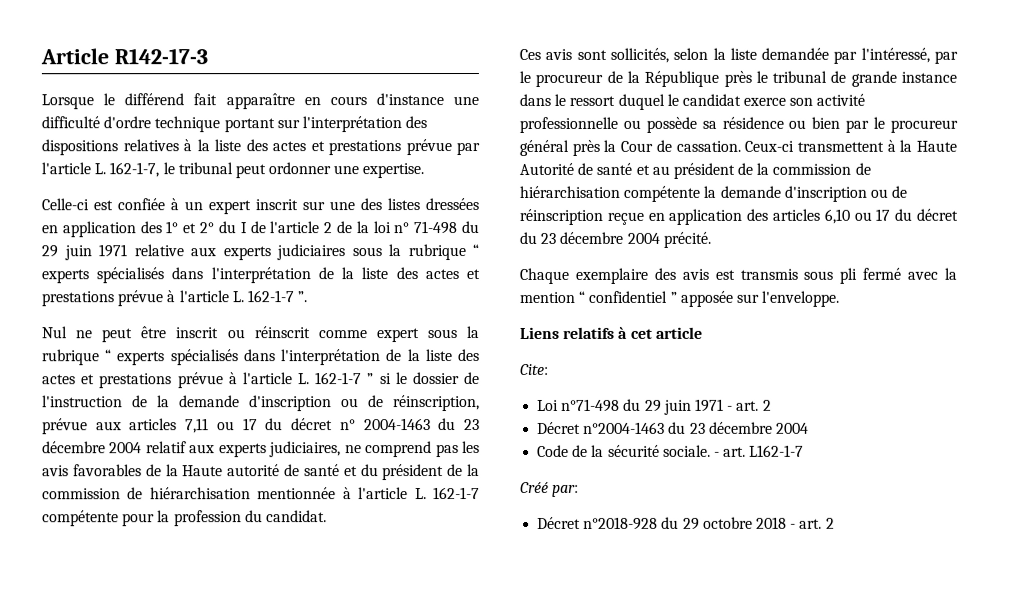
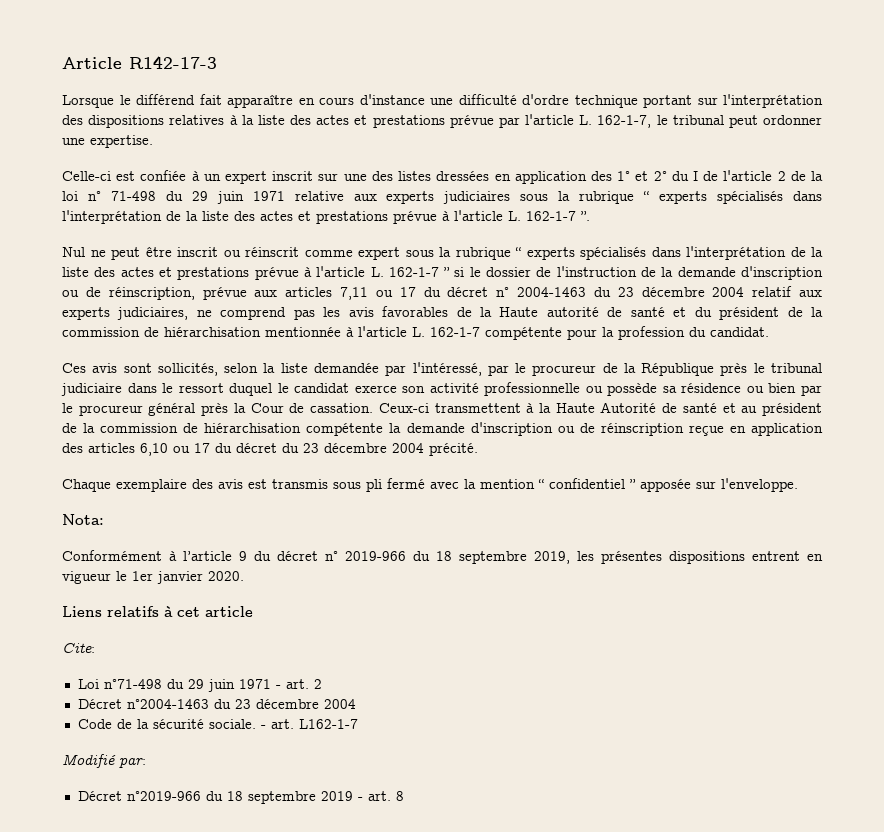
- Ces avis sont sollicités, selon la liste demandée par l'intéressé, par le procureur de la République près le tribunal de grande instance dans le ressort duquel le candidat exerce son activité professionnelle ou possède sa résidence ou bien par le procureur général près la Cour de cassation.
+ Ces avis sont sollicités, selon la liste demandée par l'intéressé, par le procureur de la République près le tribunal judiciaire dans le ressort duquel le candidat exerce son activité professionnelle ou possède sa résidence ou bien par le procureur général près la Cour de cassation.
+ Nota:
+ Conformément à l’article 9 du décret n° 2019-966 du 18 septembre 2019, les présentes dispositions entrent en vigueur le 1er janvier 2020.
- Créé par:
+ Modifié par:
- Décret n°2018-928 du 29 octobre 2018 - art. 2
+ Décret n°2019-966 du 18 septembre 2019 - art. 8

